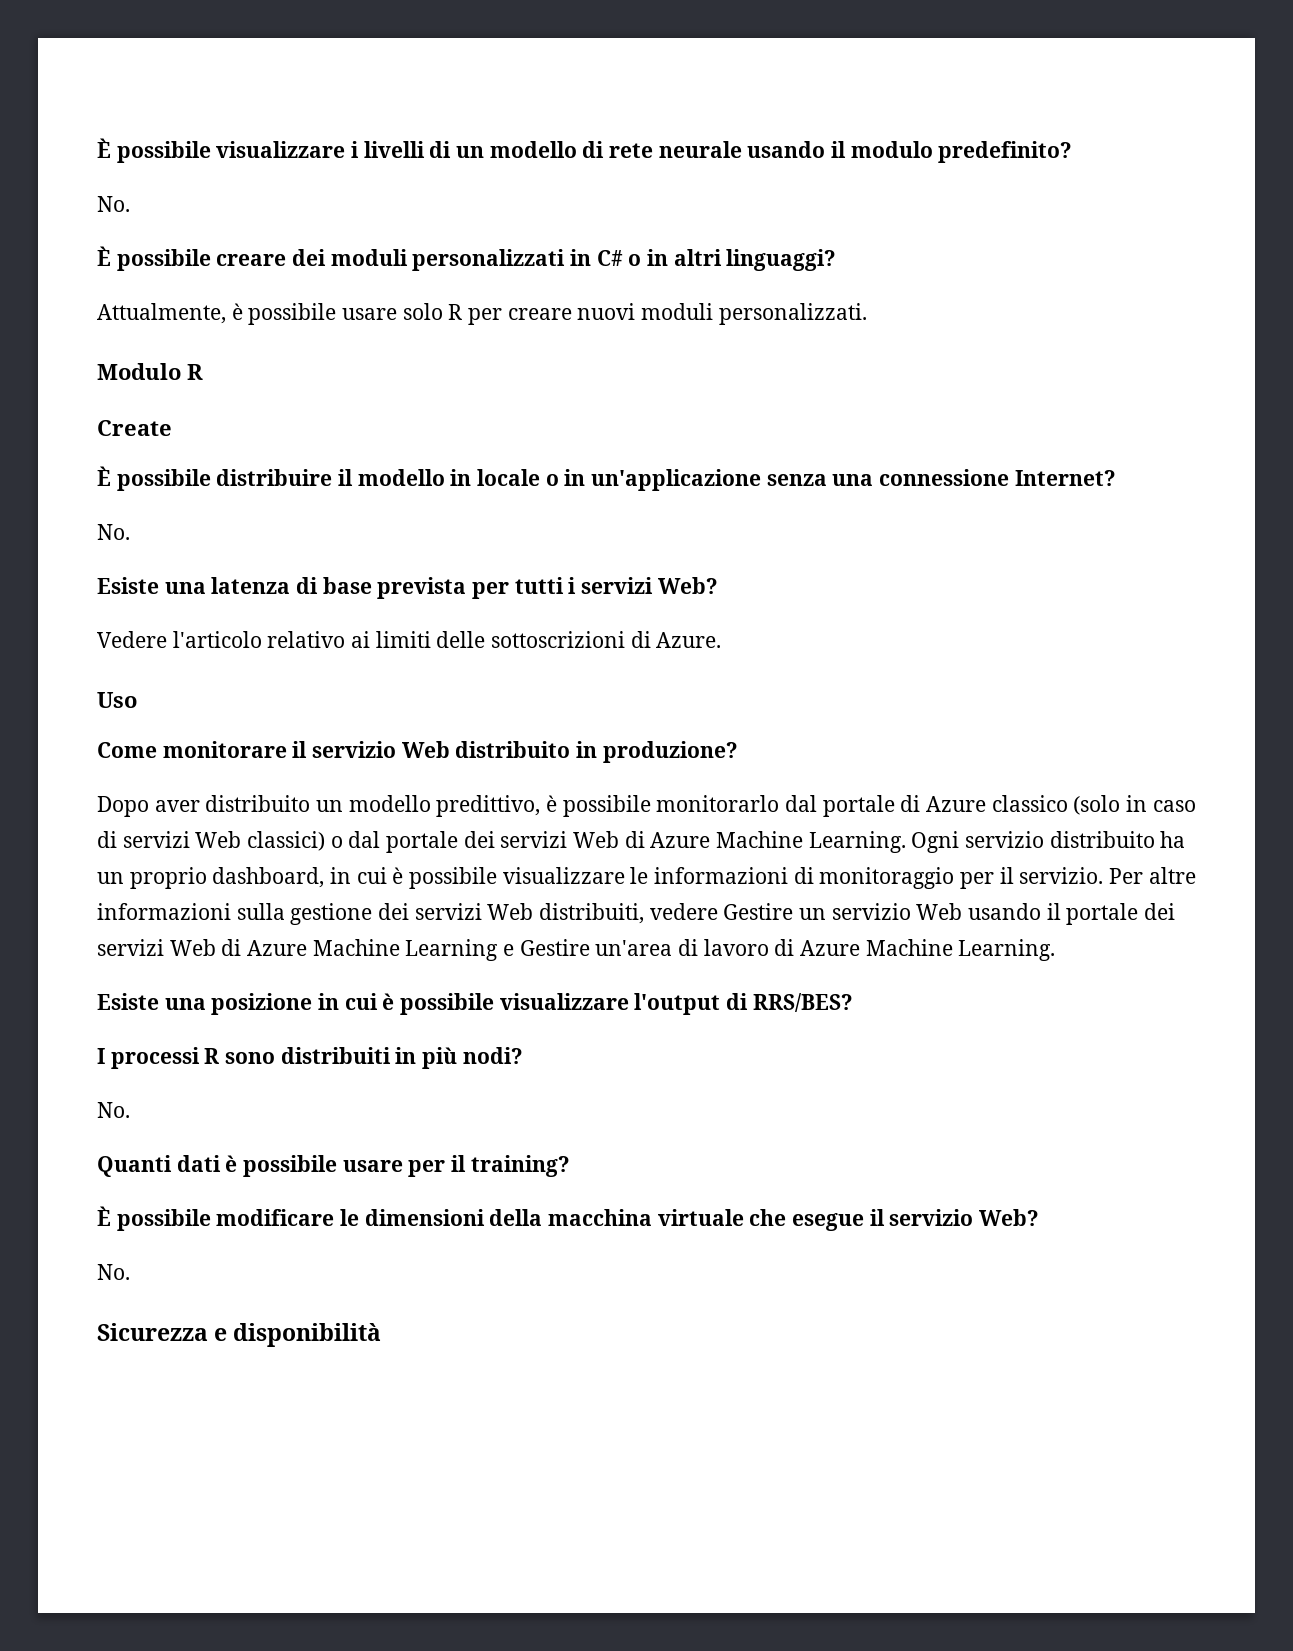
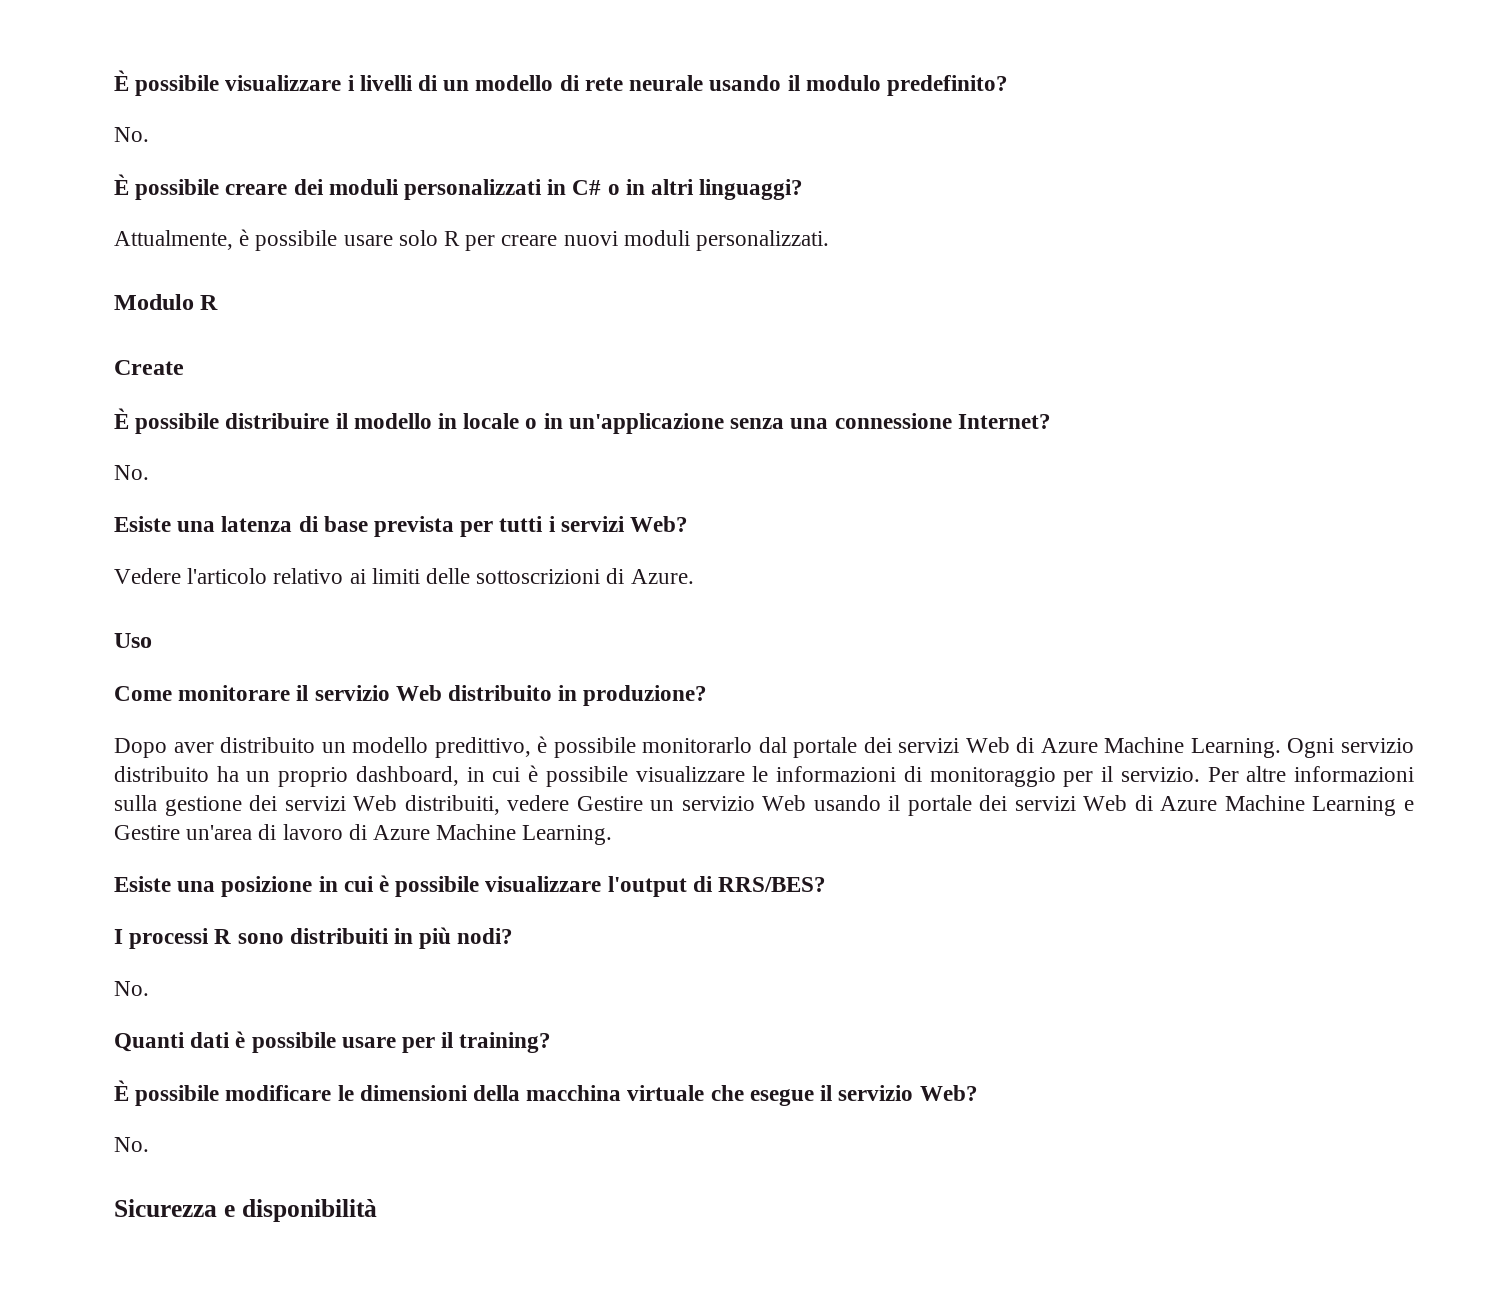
- Dopo aver distribuito un modello predittivo, è possibile monitorarlo dal portale di Azure classico (solo in caso di servizi Web classici) o dal portale dei servizi Web di Azure Machine Learning.
+ Dopo aver distribuito un modello predittivo, è possibile monitorarlo dal portale dei servizi Web di Azure Machine Learning.

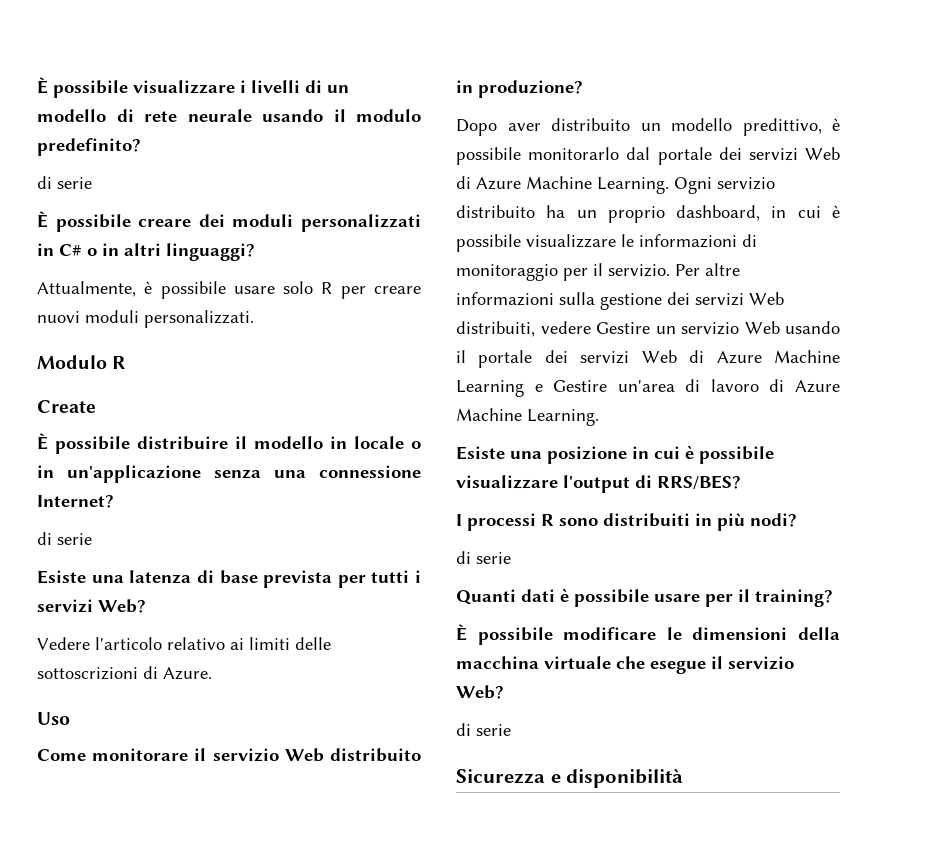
  È possibile visualizzare i livelli di un modello di rete neurale usando il modulo predefinito?
- No.
+ di serie
  È possibile distribuire il modello in locale o in un'applicazione senza una connessione Internet?
- No.
+ di serie
  I processi R sono distribuiti in più nodi?
- No.
+ di serie
  È possibile modificare le dimensioni della macchina virtuale che esegue il servizio Web?
- No.
+ di serie

